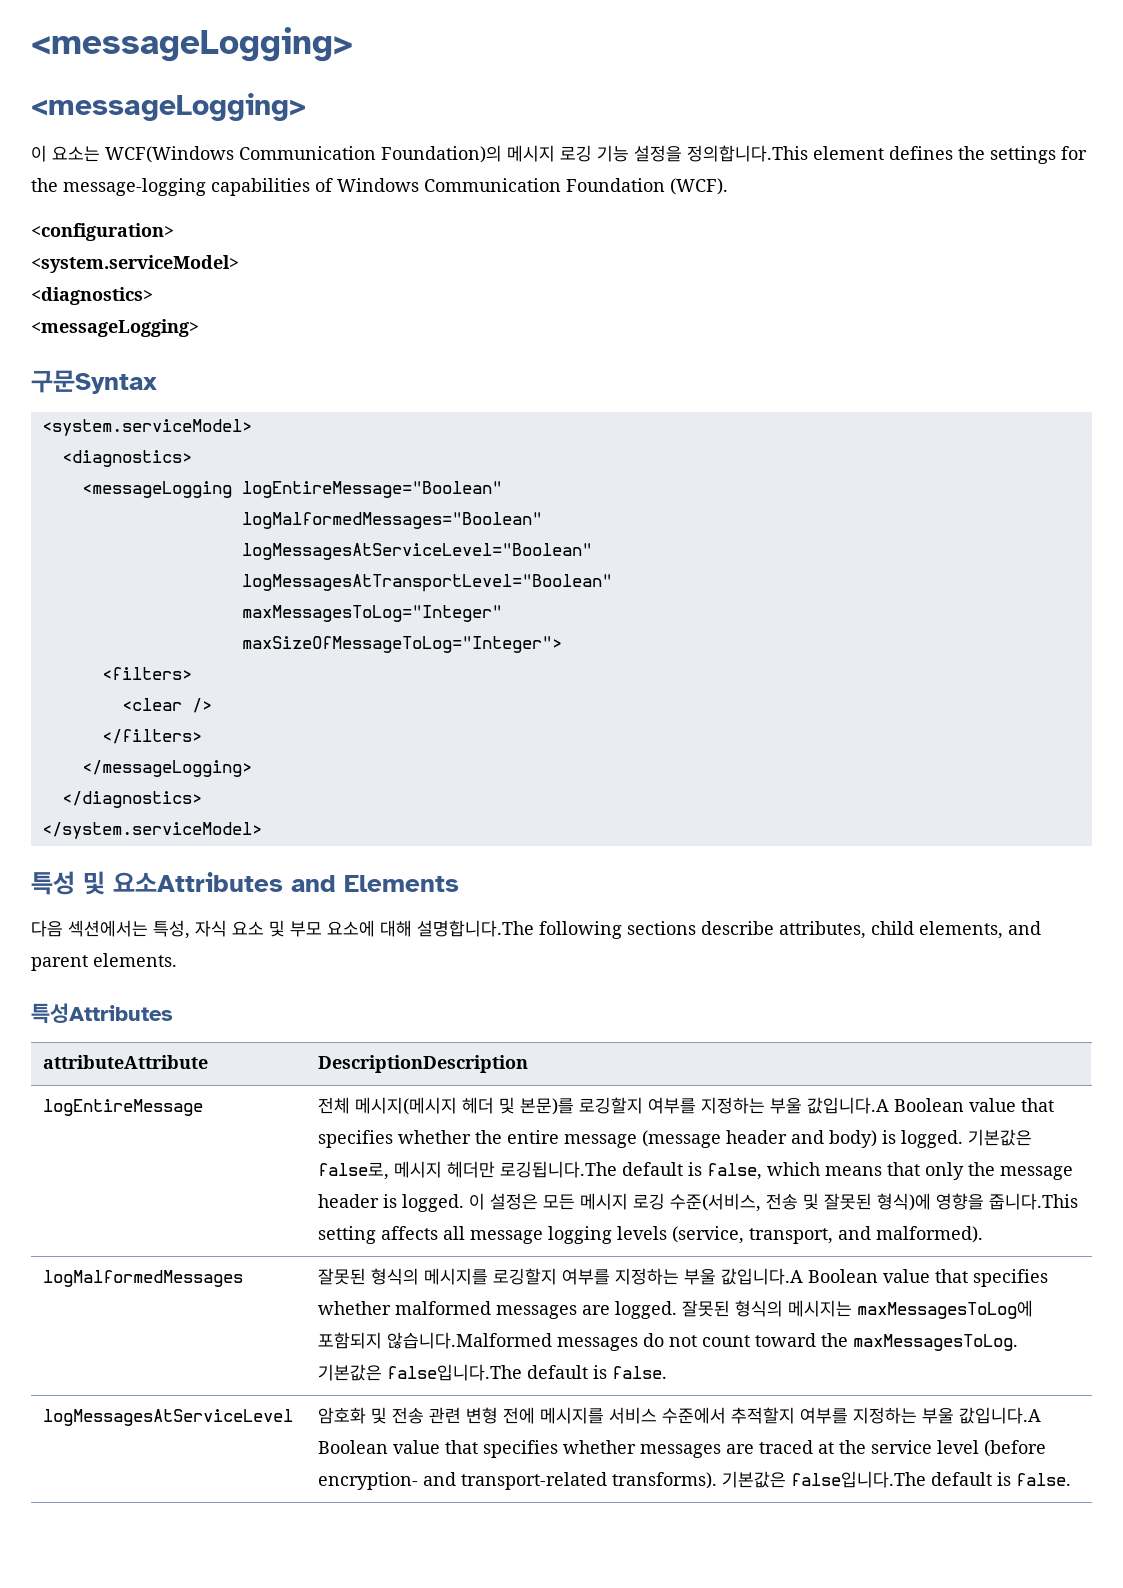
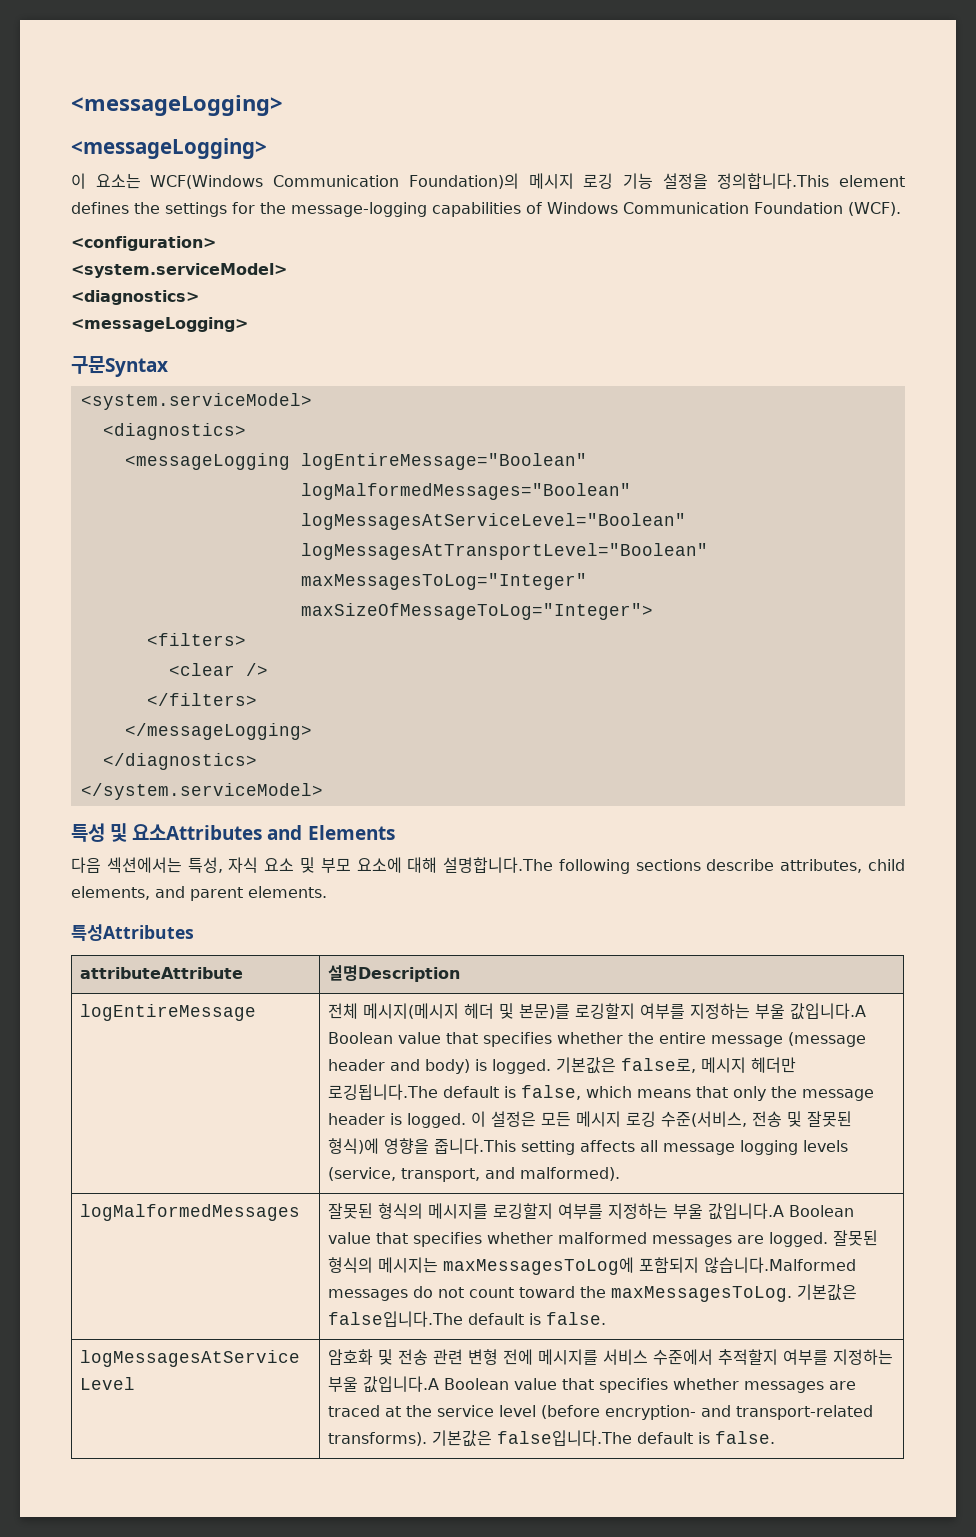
- attributeAttribute | DescriptionDescription
+ attributeAttribute | 설명Description

